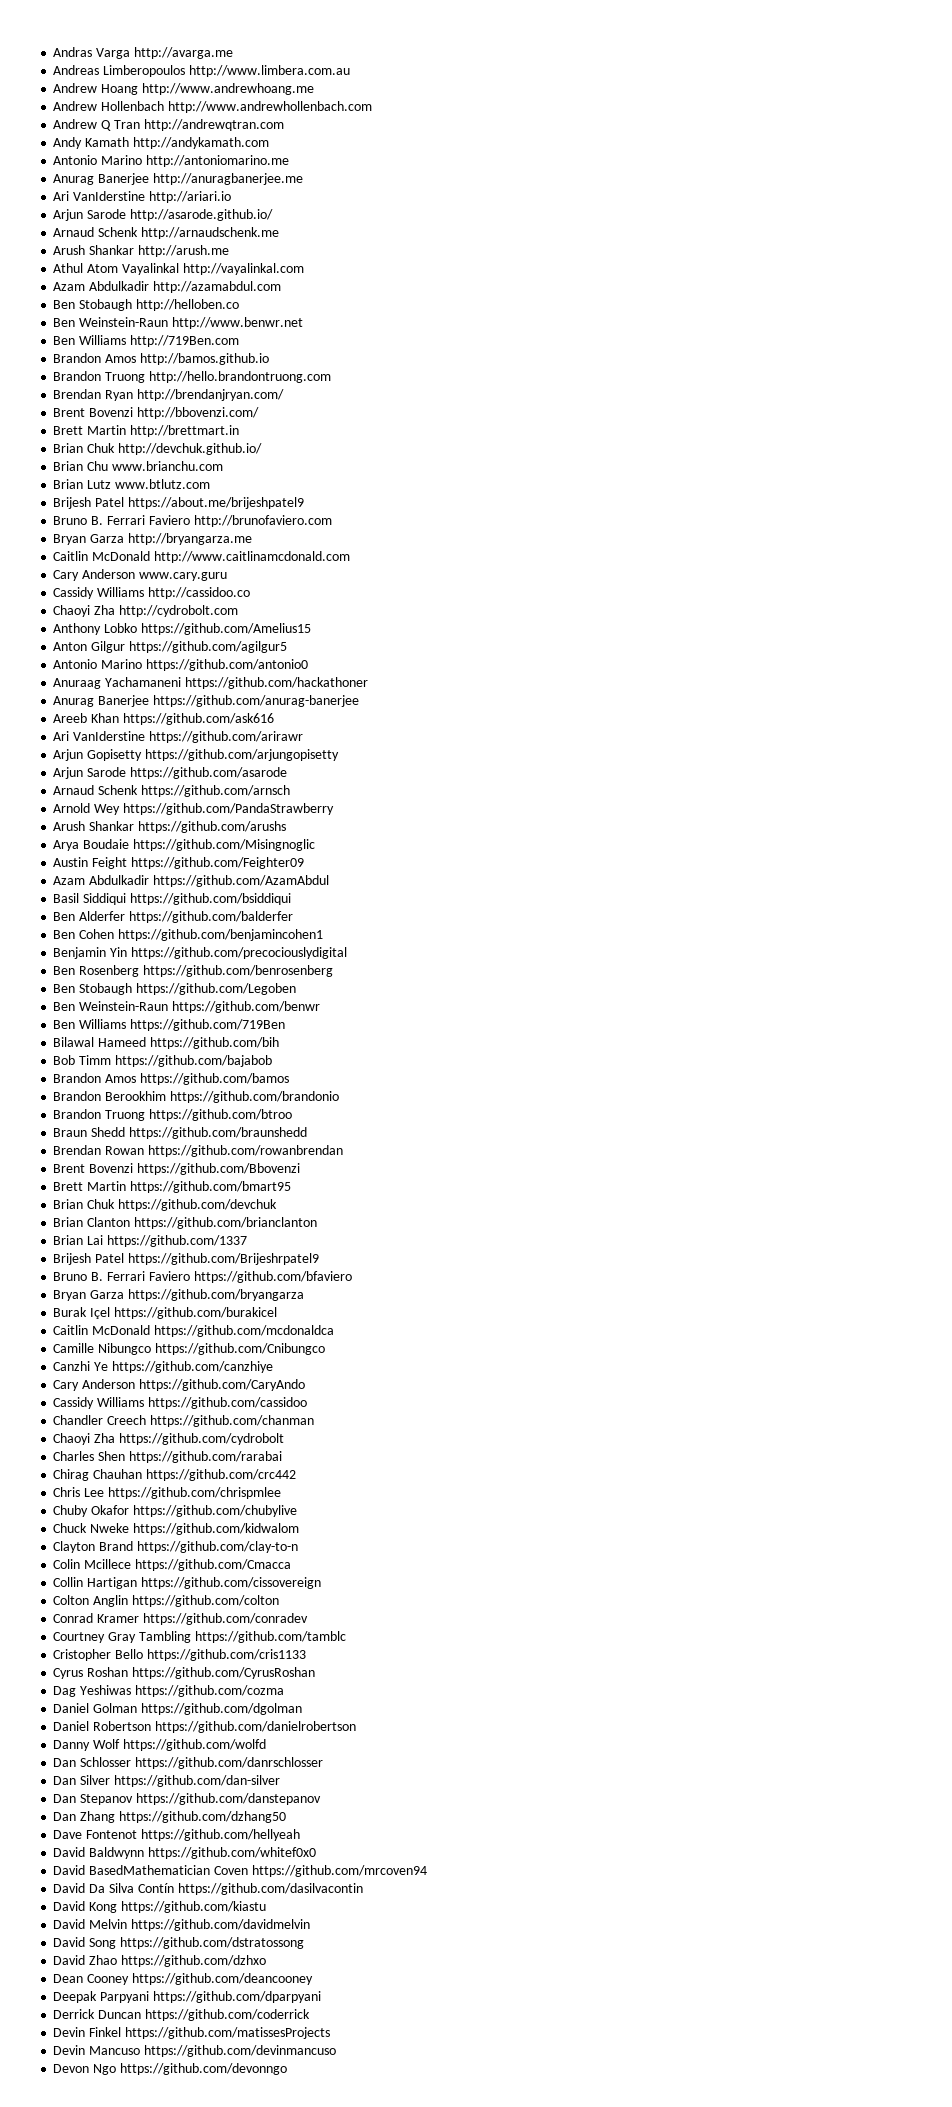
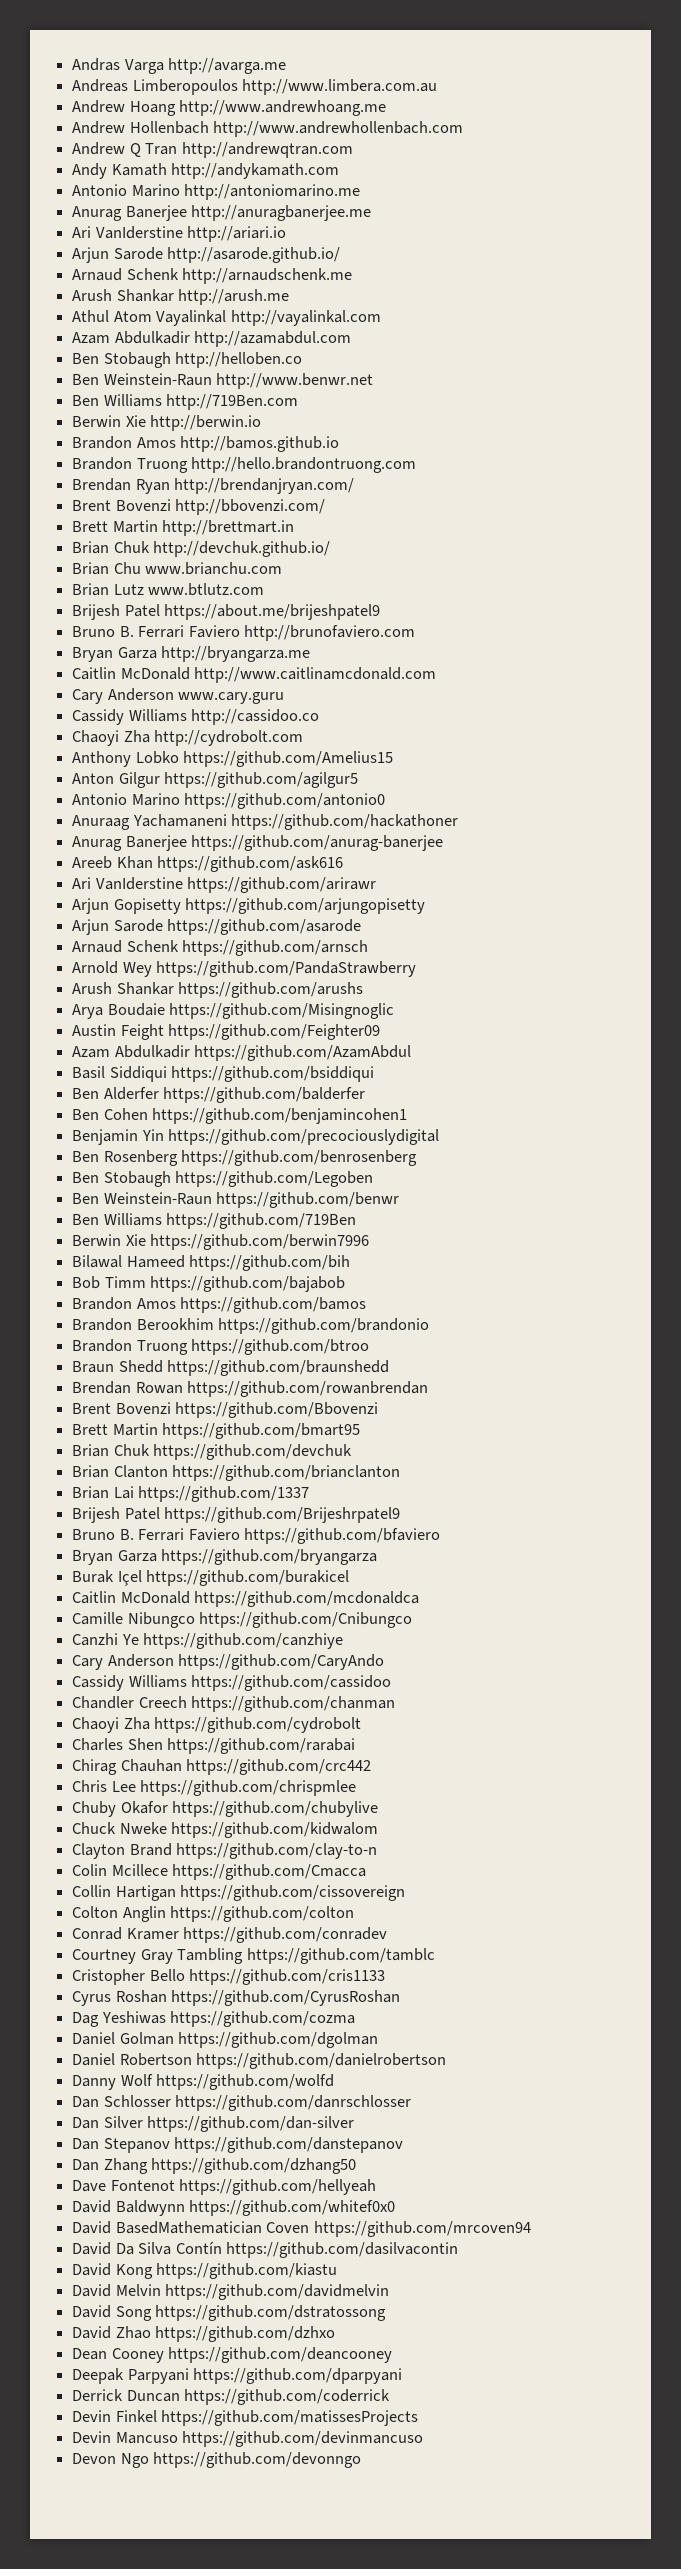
+ Berwin Xie http://berwin.io
+ Berwin Xie https://github.com/berwin7996

